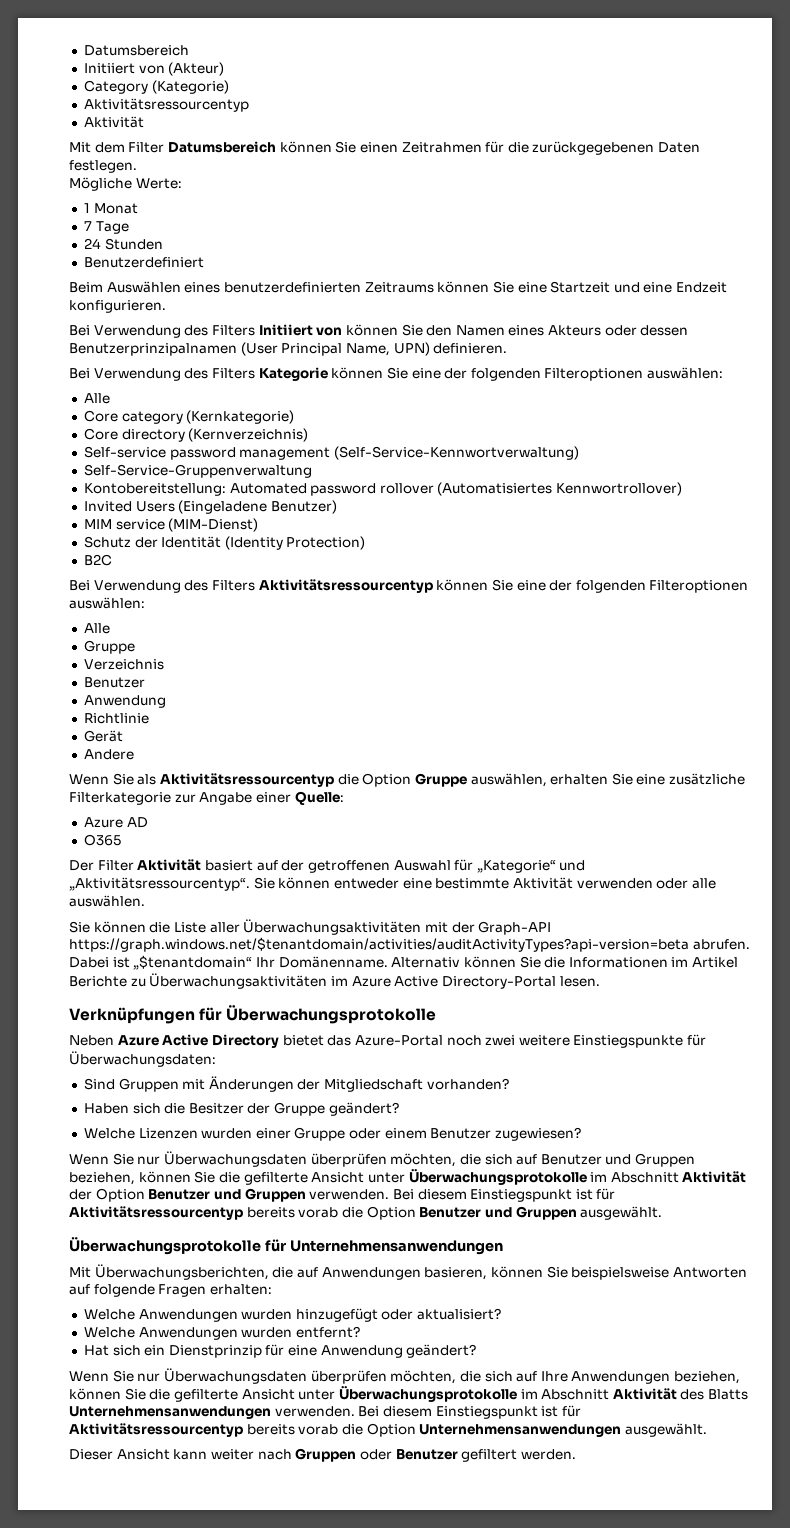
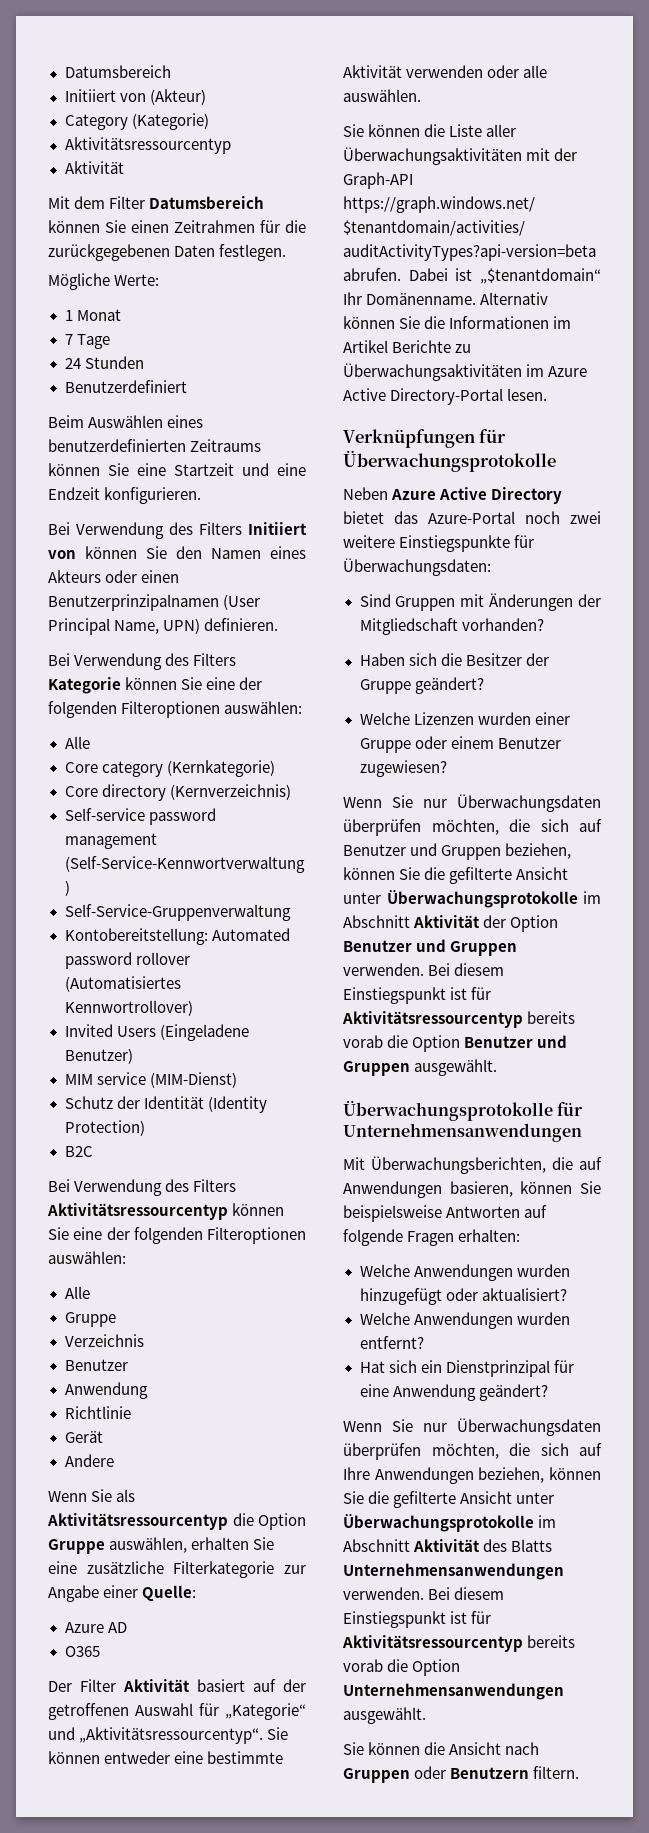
- Bei Verwendung des Filters Initiiert von können Sie den Namen eines Akteurs oder dessen Benutzerprinzipalnamen (User Principal Name, UPN) definieren.
+ Bei Verwendung des Filters Initiiert von können Sie den Namen eines Akteurs oder einen Benutzerprinzipalnamen (User Principal Name, UPN) definieren.
- Hat sich ein Dienstprinzip für eine Anwendung geändert?
+ Hat sich ein Dienstprinzipal für eine Anwendung geändert?
- Dieser Ansicht kann weiter nach Gruppen oder Benutzer gefiltert werden.
+ Sie können die Ansicht nach Gruppen oder Benutzern filtern.

